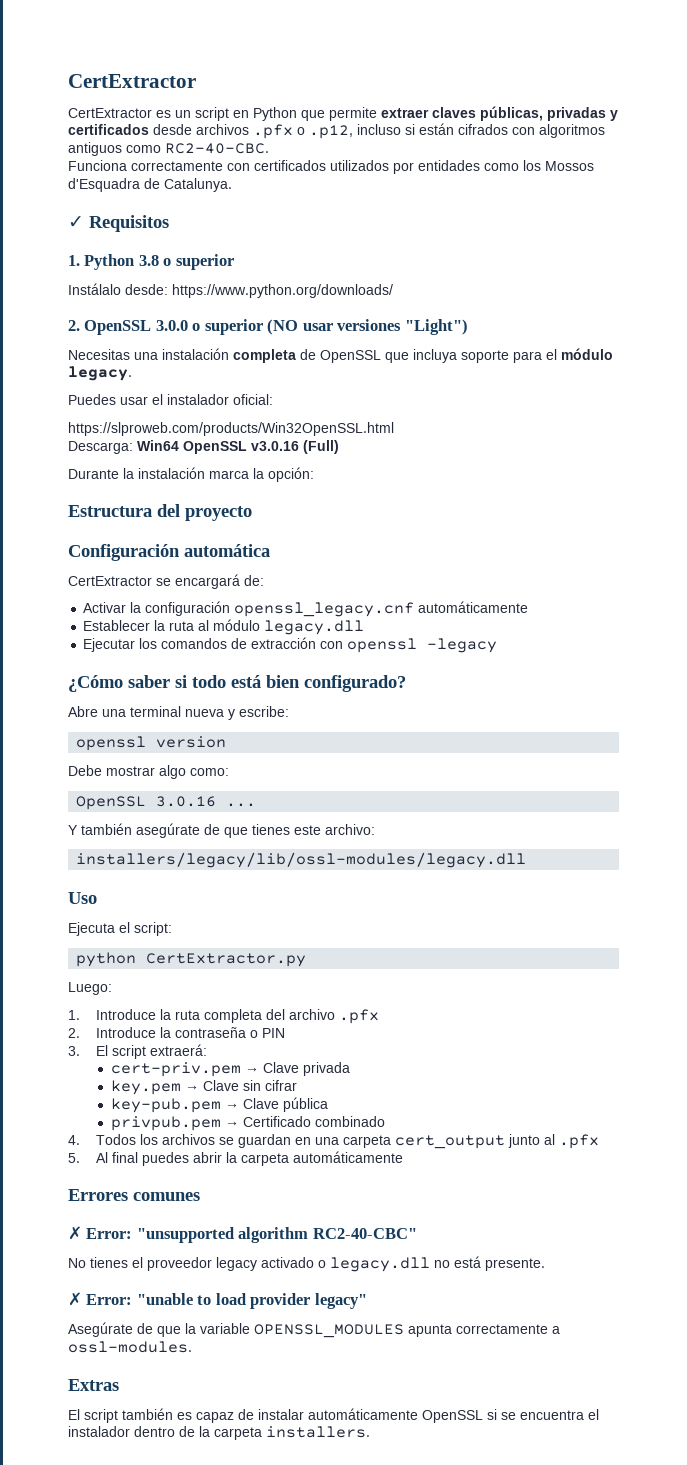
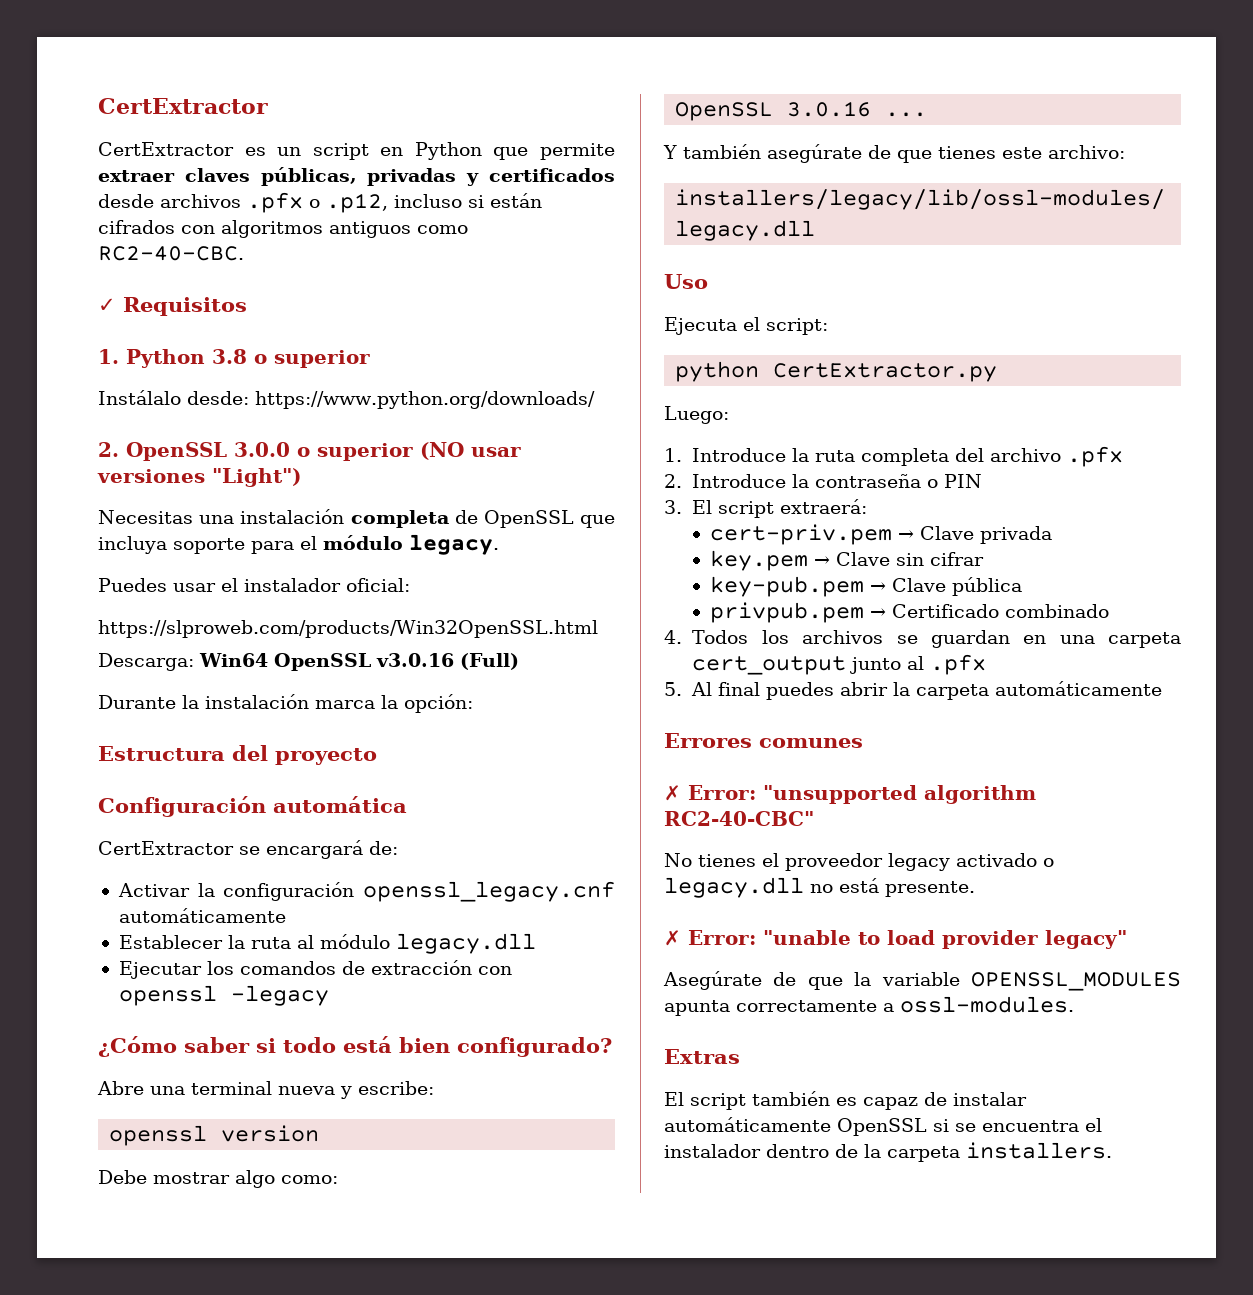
- Funciona correctamente con certificados utilizados por entidades como los Mossos d'Esquadra de Catalunya.

